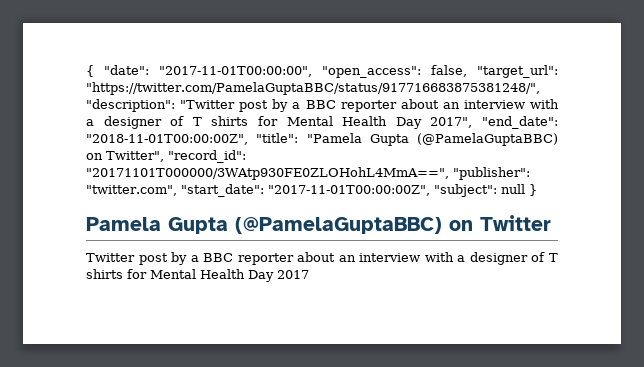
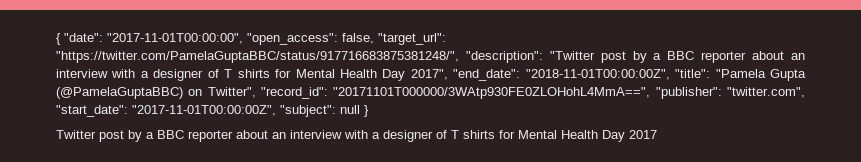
- Pamela Gupta (@PamelaGuptaBBC) on Twitter

